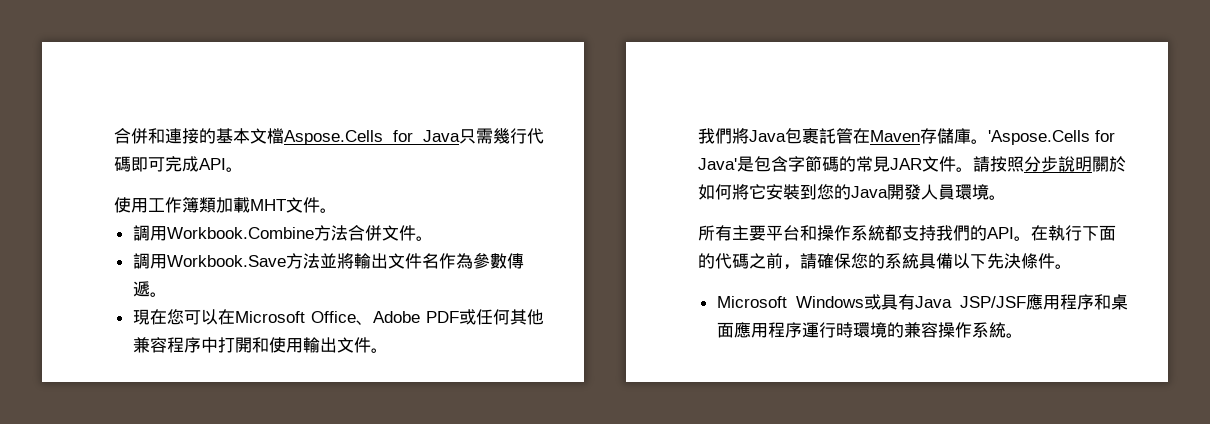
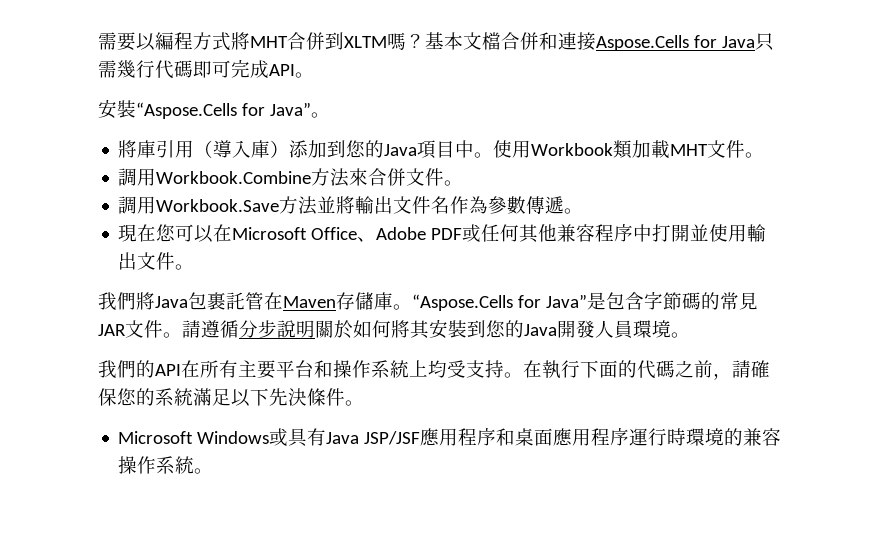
- 合併和連接的基本文檔Aspose.Cells for Java只需幾行代碼即可完成API。
+ 需要以編程方式將MHT合併到XLTM嗎？基本文檔合併和連接Aspose.Cells for Java只需幾行代碼即可完成API。
- 使用工作簿類加載MHT文件。
+ 安裝“Aspose.Cells for Java”。
+ 將庫引用（導入庫）添加到您的Java項目中。使用Workbook類加載MHT文件。
- 調用Workbook.Combine方法合併文件。
+ 調用Workbook.Combine方法來合併文件。
- 現在您可以在Microsoft Office、Adobe PDF或任何其他兼容程序中打開和使用輸出文件。
+ 現在您可以在Microsoft Office、Adobe PDF或任何其他兼容程序中打開並使用輸出文件。
- 'Aspose.Cells for Java'是包含字節碼的常見JAR文件。
+ “Aspose.Cells for Java”是包含字節碼的常見JAR文件。
- 請按照分步說明關於如何將它安裝到您的Java開發人員環境。
+ 請遵循分步說明關於如何將其安裝到您的Java開發人員環境。
- 所有主要平台和操作系統都支持我們的API。
+ 我們的API在所有主要平台和操作系統上均受支持。
- 在執行下面的代碼之前，請確保您的系統具備以下先決條件。
+ 在執行下面的代碼之前，請確保您的系統滿足以下先決條件。

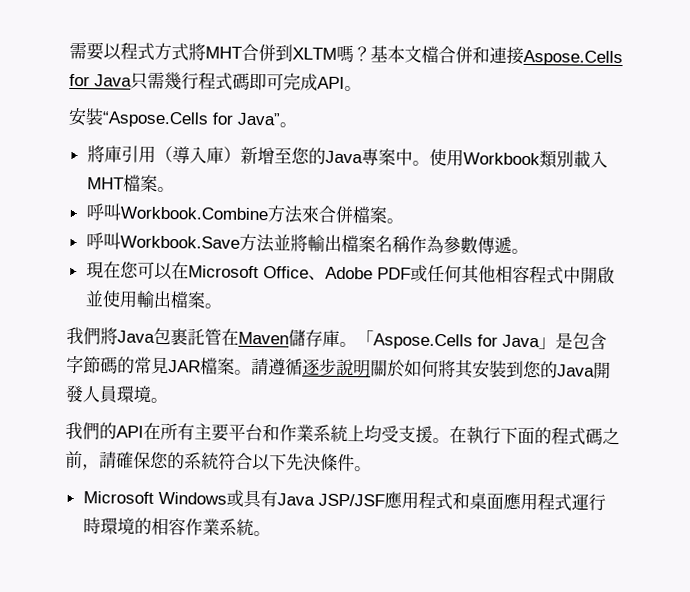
- 需要以編程方式將MHT合併到XLTM嗎？
+ 需要以程式方式將MHT合併到XLTM嗎？
- 基本文檔合併和連接Aspose.Cells for Java只需幾行代碼即可完成API。
+ 基本文檔合併和連接Aspose.Cells for Java只需幾行程式碼即可完成API。
- 將庫引用（導入庫）添加到您的Java項目中。
+ 將庫引用（導入庫）新增至您的Java專案中。
- 使用Workbook類加載MHT文件。
- 調用Workbook.Combine方法來合併文件。
- 調用Workbook.Save方法並將輸出文件名作為參數傳遞。
+ 使用Workbook類別載入MHT檔案。
+ 呼叫Workbook.Combine方法來合併檔案。
+ 呼叫Workbook.Save方法並將輸出檔案名稱作為參數傳遞。
- 現在您可以在Microsoft Office、Adobe PDF或任何其他兼容程序中打開並使用輸出文件。
+ 現在您可以在Microsoft Office、Adobe PDF或任何其他相容程式中開啟並使用輸出檔案。
- 我們將Java包裹託管在Maven存儲庫。“Aspose.Cells for Java”是包含字節碼的常見JAR文件。
+ 我們將Java包裹託管在Maven儲存庫。「Aspose.Cells for Java」是包含字節碼的常見JAR檔案。
- 請遵循分步說明關於如何將其安裝到您的Java開發人員環境。
+ 請遵循逐步說明關於如何將其安裝到您的Java開發人員環境。
- 我們的API在所有主要平台和操作系統上均受支持。
+ 我們的API在所有主要平台和作業系統上均受支援。
- 在執行下面的代碼之前，請確保您的系統滿足以下先決條件。
+ 在執行下面的程式碼之前，請確保您的系統符合以下先決條件。
- Microsoft Windows或具有Java JSP/JSF應用程序和桌面應用程序運行時環境的兼容操作系統。
+ Microsoft Windows或具有Java JSP/JSF應用程式和桌面應用程式運行時環境的相容作業系統。

